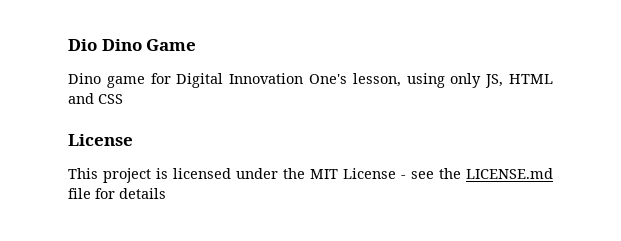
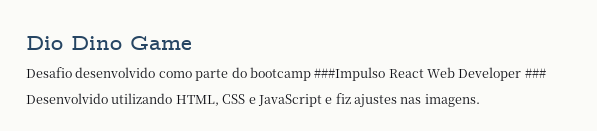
- Dino game for Digital Innovation One's lesson, using only JS, HTML and CSS
- License
- This project is licensed under the MIT License - see the LICENSE.md file for details
+ Desafio desenvolvido como parte do bootcamp ###Impulso React Web Developer ###
+ Desenvolvido utilizando HTML, CSS e JavaScript e fiz ajustes nas imagens.

